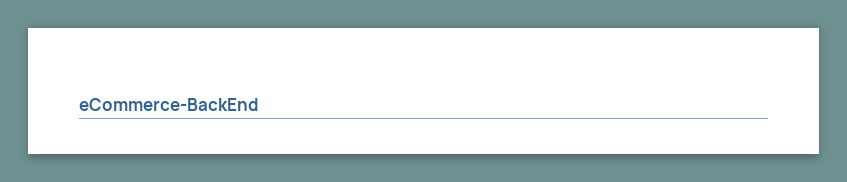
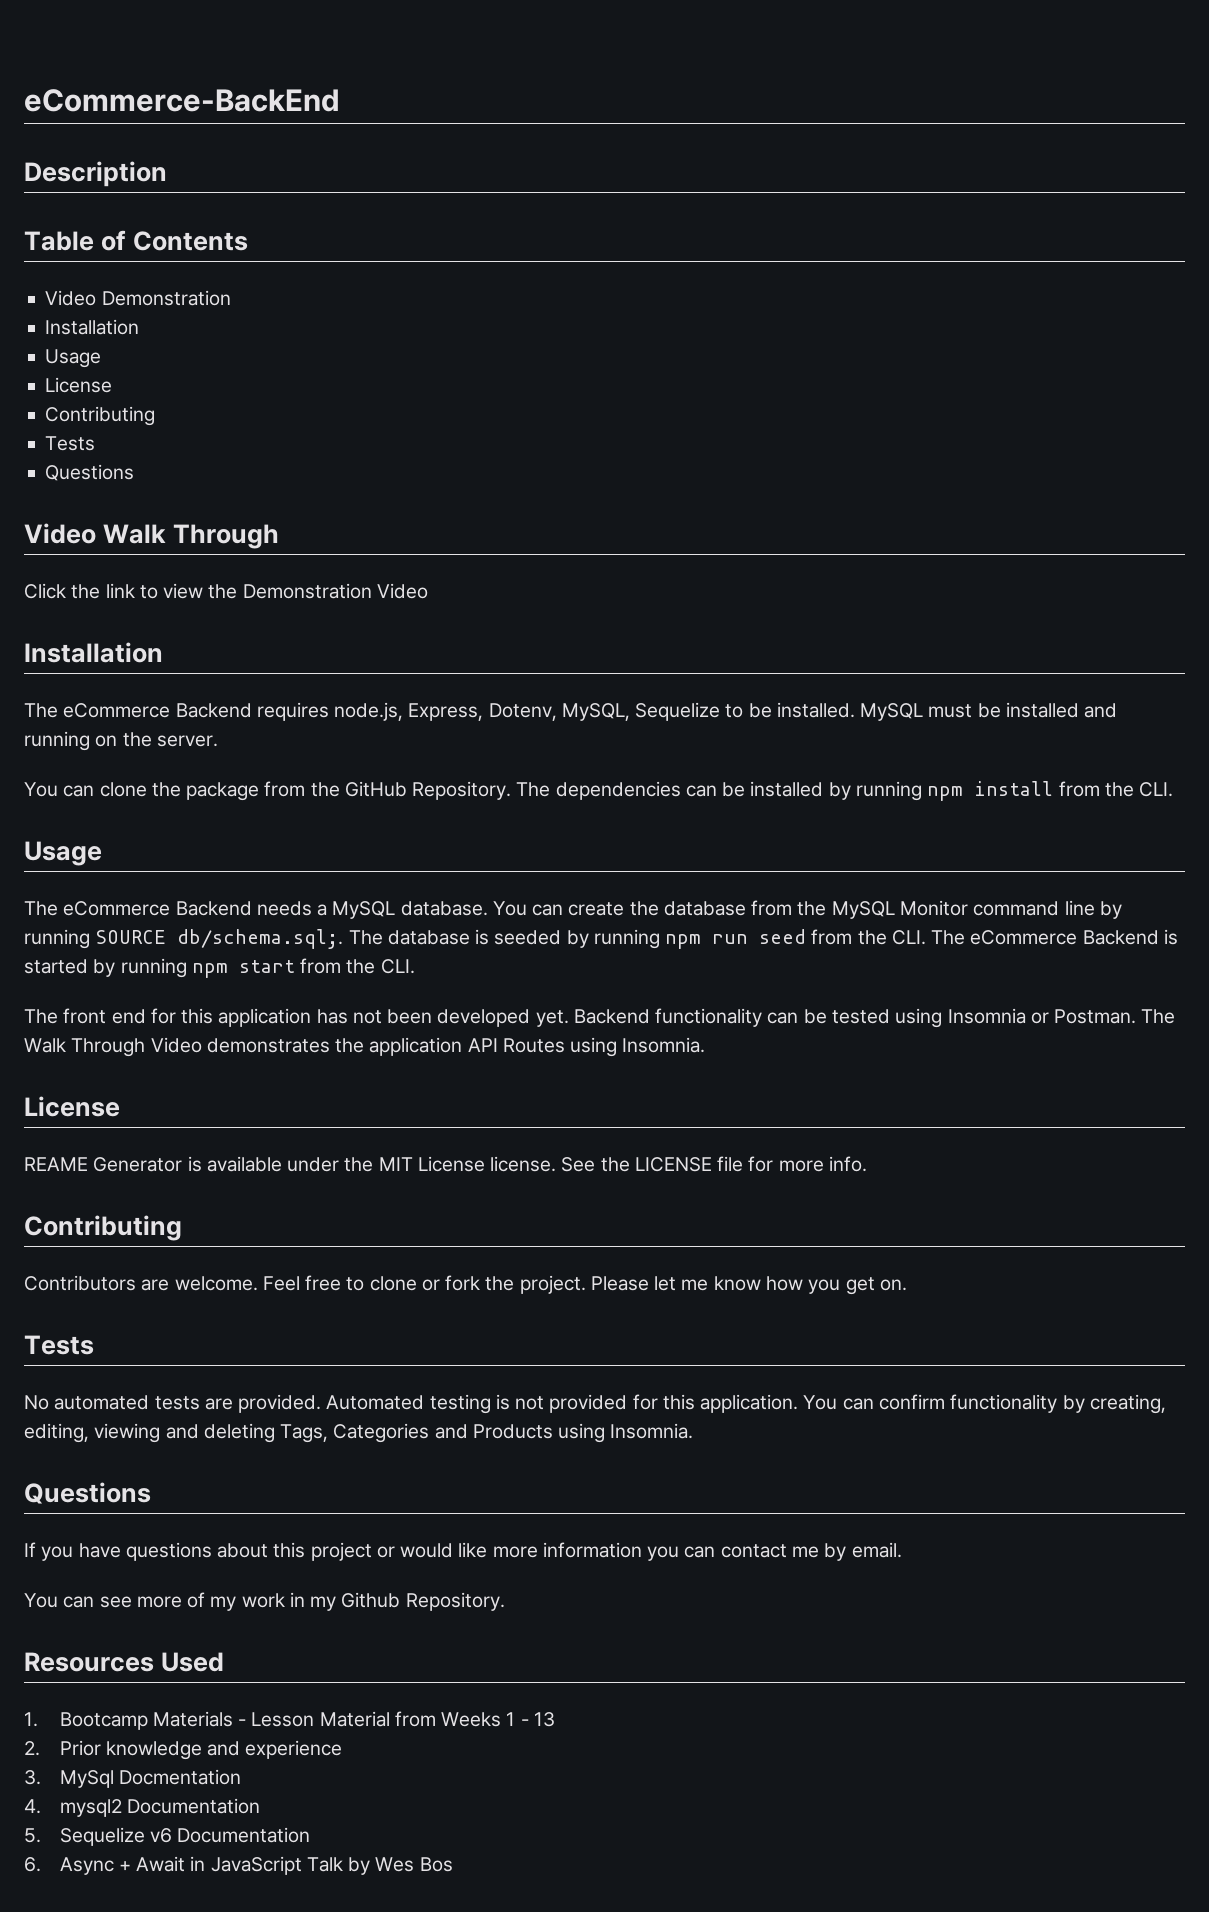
+ Description
+ Table of Contents
+ Video Demonstration
+ Installation
+ Usage
+ License
+ Contributing
+ Tests
+ Questions
+ Video Walk Through
+ Click the link to view the Demonstration Video
+ Installation
+ The eCommerce Backend requires node.js, Express, Dotenv, MySQL, Sequelize to be installed. MySQL must be installed and running on the server.
+ You can clone the package from the GitHub Repository. The dependencies can be installed by running npm install from the CLI.
+ Usage
+ The eCommerce Backend needs a MySQL database. You can create the database from the MySQL Monitor command line by running SOURCE db/schema.sql;. The database is seeded by running npm run seed from the CLI. The eCommerce Backend is started by running npm start from the CLI.
+ The front end for this application has not been developed yet. Backend functionality can be tested using Insomnia or Postman. The Walk Through Video demonstrates the application API Routes using Insomnia.
+ License
+ REAME Generator is available under the MIT License license. See the LICENSE file for more info.
+ Contributing
+ Contributors are welcome. Feel free to clone or fork the project. Please let me know how you get on.
+ Tests
+ No automated tests are provided. Automated testing is not provided for this application. You can confirm functionality by creating, editing, viewing and deleting Tags, Categories and Products using Insomnia.
+ Questions
+ If you have questions about this project or would like more information you can contact me by email.
+ You can see more of my work in my Github Repository.
+ Resources Used
+ 1. Bootcamp Materials - Lesson Material from Weeks 1 - 13
+ 2. Prior knowledge and experience
+ 3. MySql Docmentation
+ 4. mysql2 Documentation
+ 5. Sequelize v6 Documentation
+ 6. Async + Await in JavaScript Talk by Wes Bos

